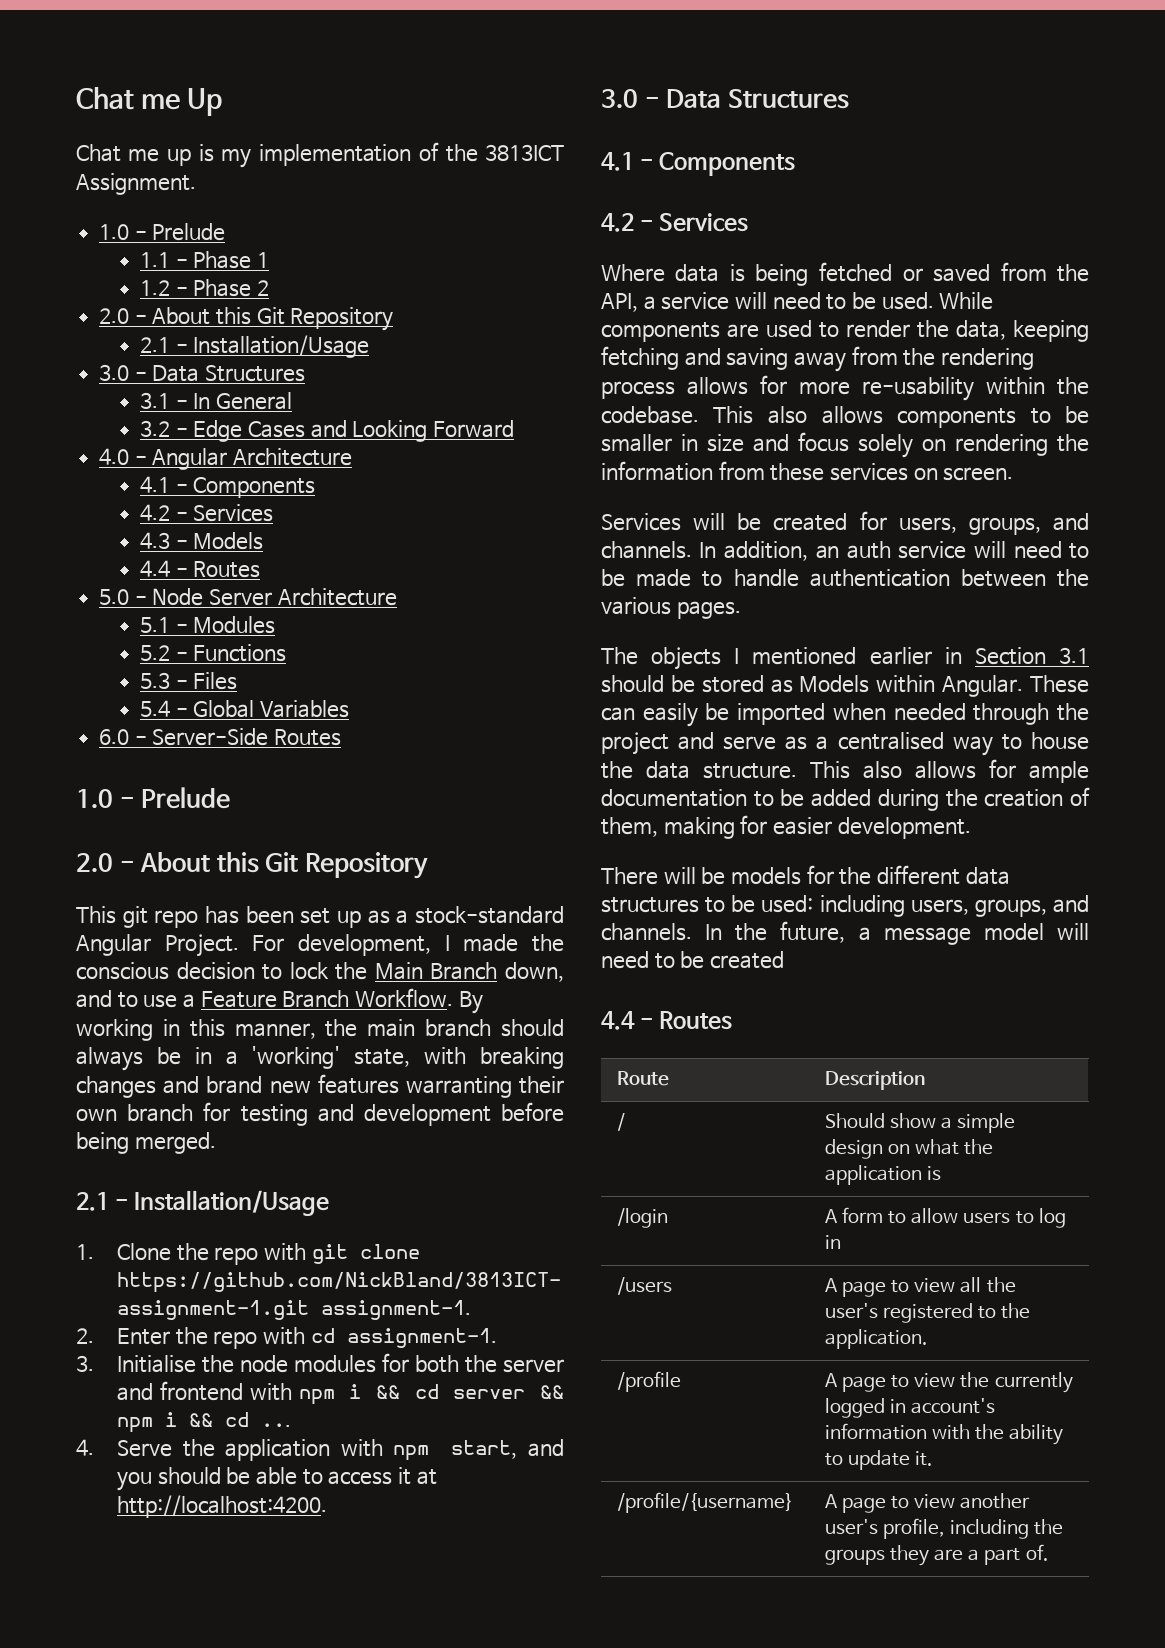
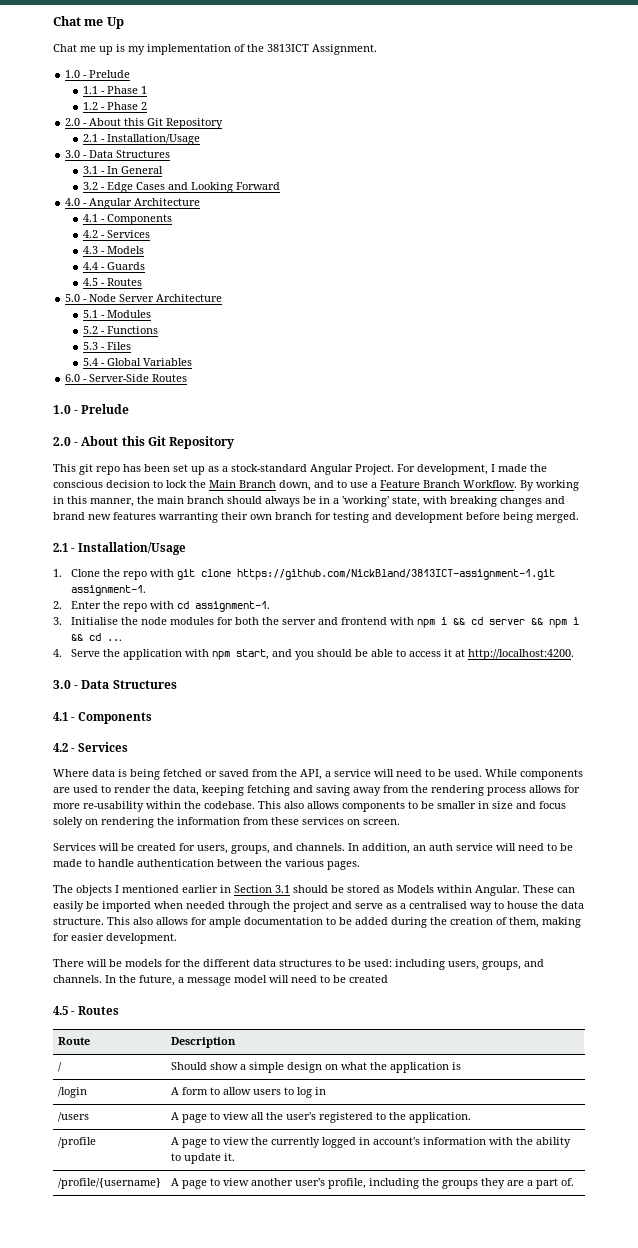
  4.3 - Models
- 4.4 - Routes
+ 4.4 - Guards
+ 4.5 - Routes
  In the future, a message model will need to be created
- 4.4 - Routes
+ 4.5 - Routes

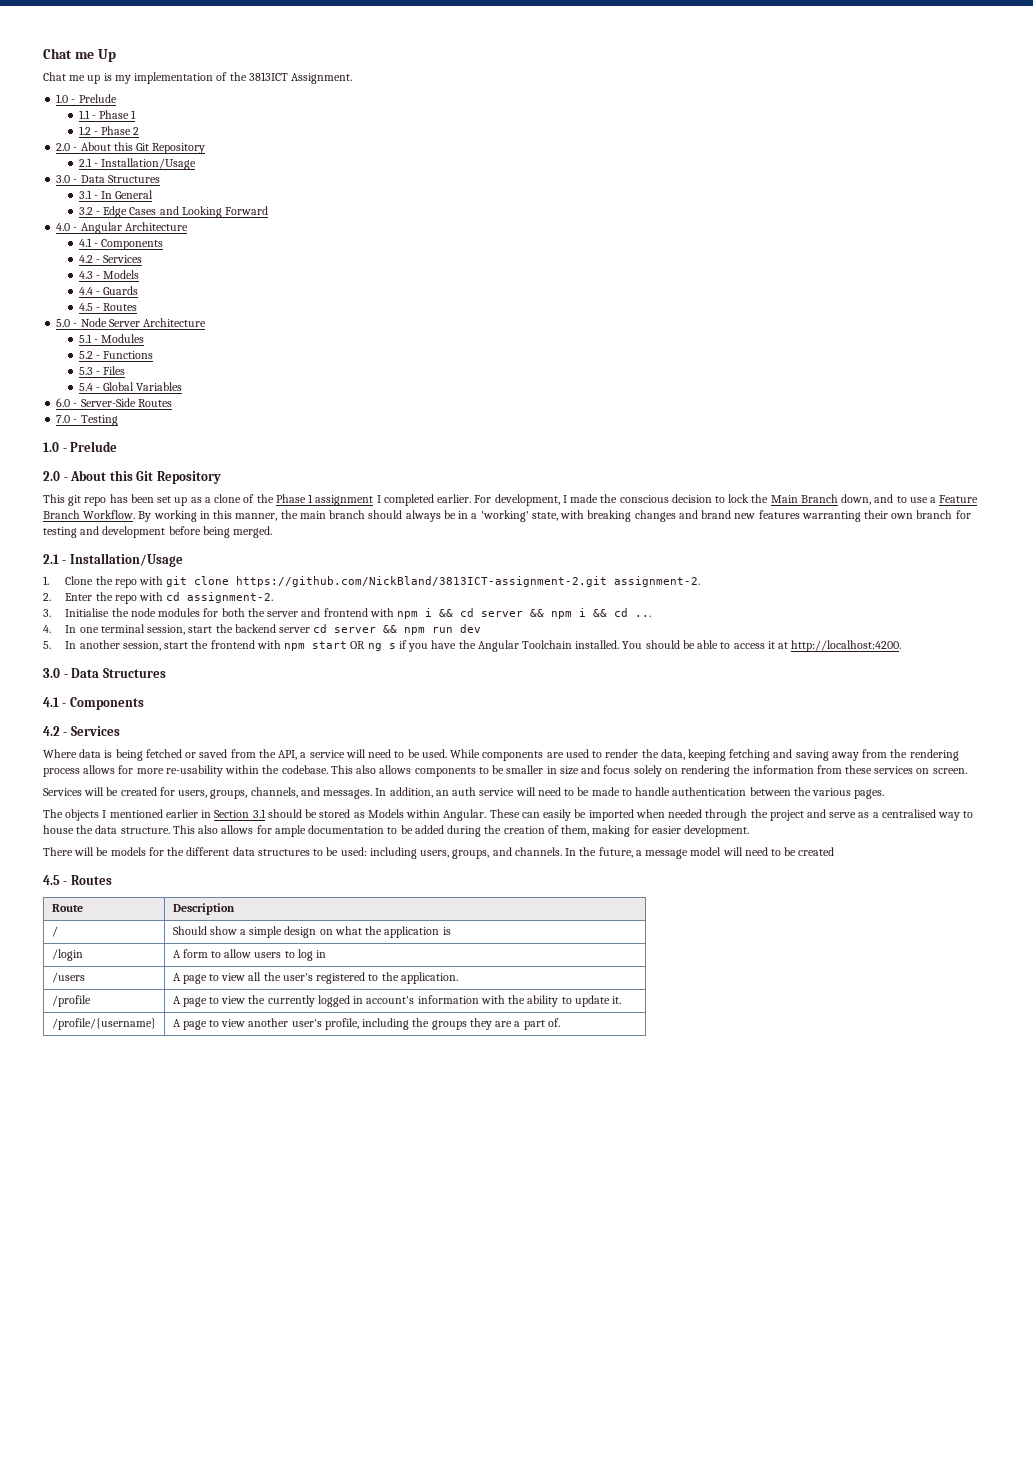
+ 7.0 - Testing
- This git repo has been set up as a stock-standard Angular Project.
+ This git repo has been set up as a clone of the Phase 1 assignment I completed earlier.
- 1. Clone the repo with git clone https://github.com/NickBland/3813ICT-assignment-1.git assignment-1.
+ 1. Clone the repo with git clone https://github.com/NickBland/3813ICT-assignment-2.git assignment-2.
- 2. Enter the repo with cd assignment-1.
+ 2. Enter the repo with cd assignment-2.
- 4. Serve the application with npm start, and you should be able to access it at http://localhost:4200.
+ 4. In one terminal session, start the backend server cd server && npm run dev
+ 5. In another session, start the frontend with npm start OR ng s if you have the Angular Toolchain installed. You should be able to access it at http://localhost:4200.
- Services will be created for users, groups, and channels.
+ Services will be created for users, groups, channels, and messages.

